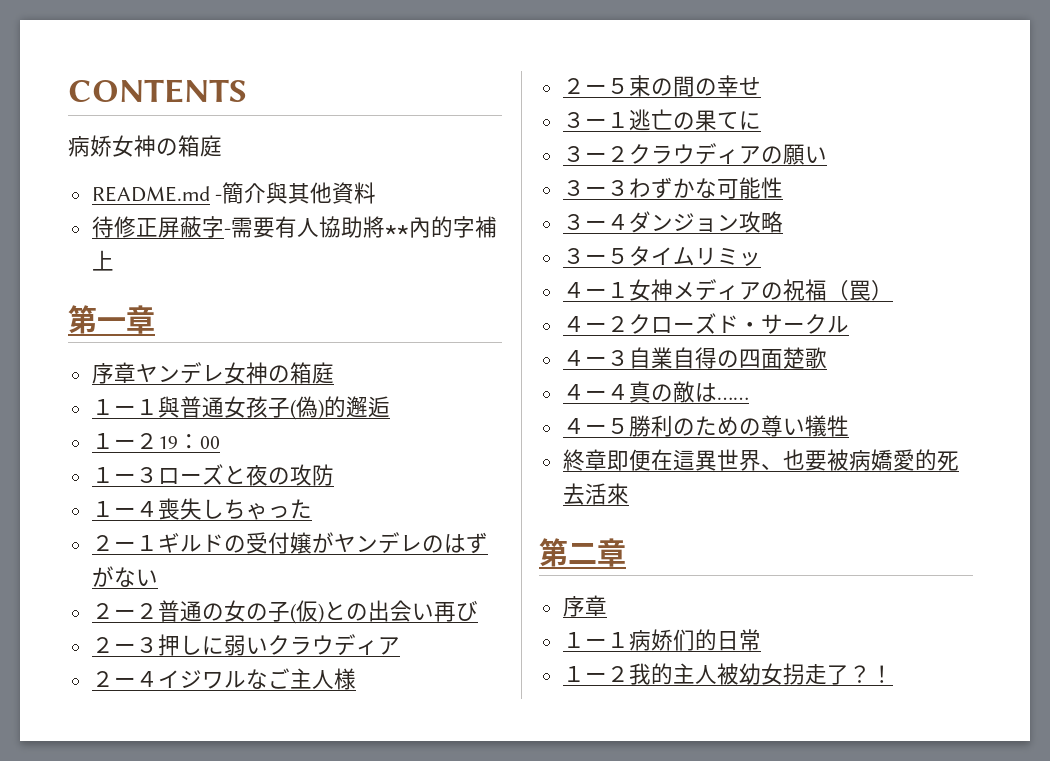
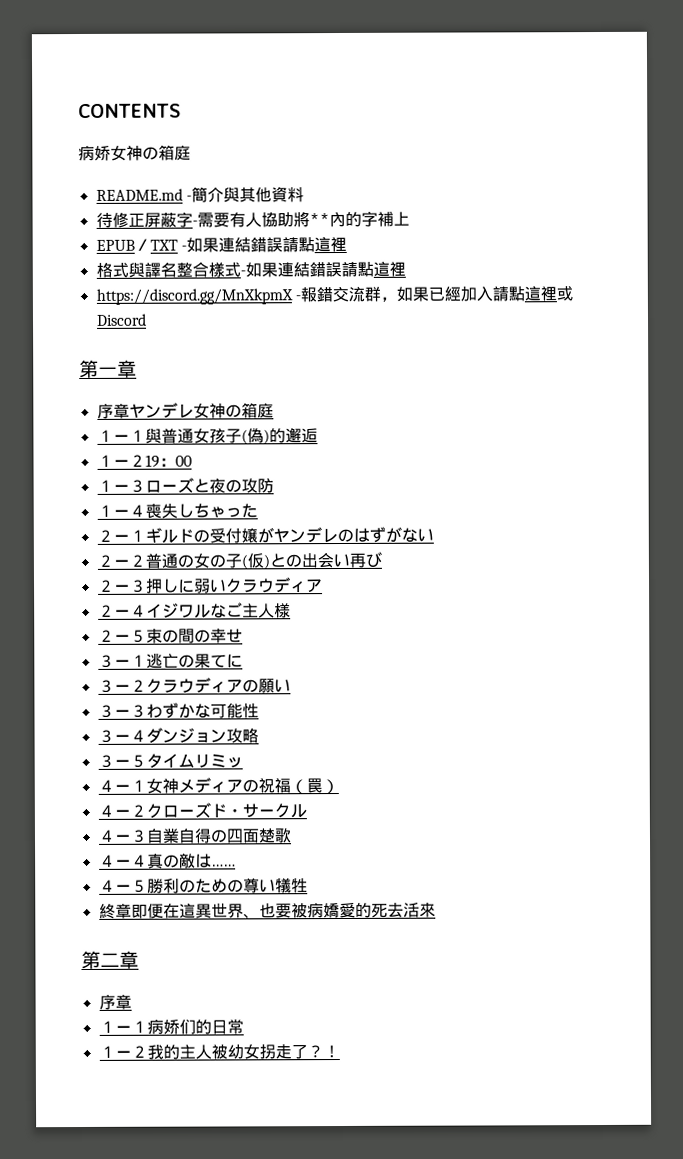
+ EPUB／TXT -如果連結錯誤請點這裡
+ 格式與譯名整合樣式-如果連結錯誤請點這裡
+ https://discord.gg/MnXkpmX -報錯交流群，如果已經加入請點這裡或Discord

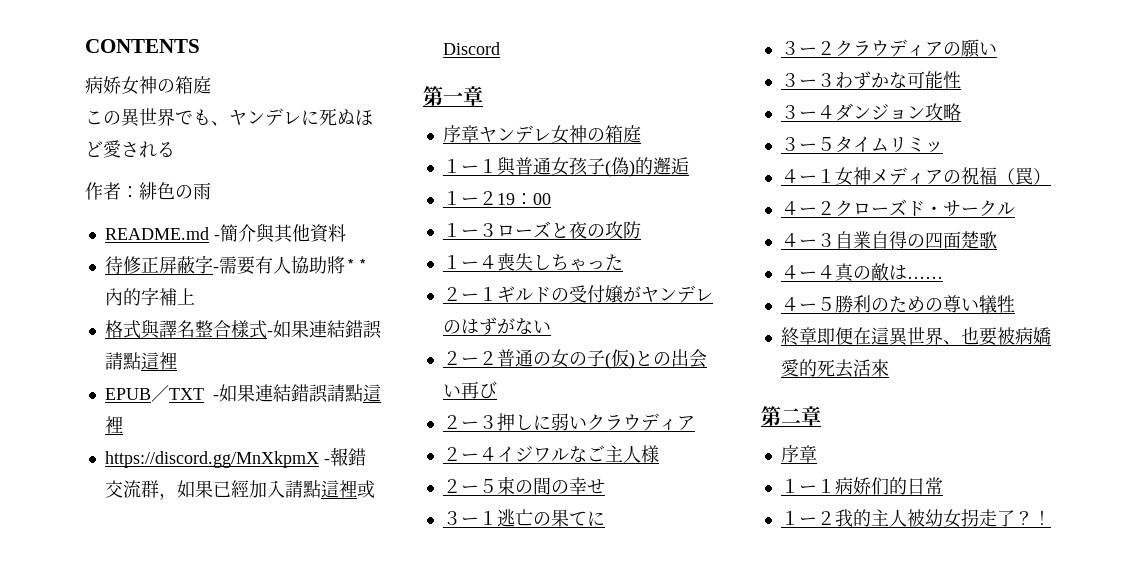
+ この異世界でも、ヤンデレに死ぬほど愛される
+ 作者：緋色の雨
+ 格式與譯名整合樣式-如果連結錯誤請點這裡
  EPUB／TXT -如果連結錯誤請點這裡
- 格式與譯名整合樣式-如果連結錯誤請點這裡

